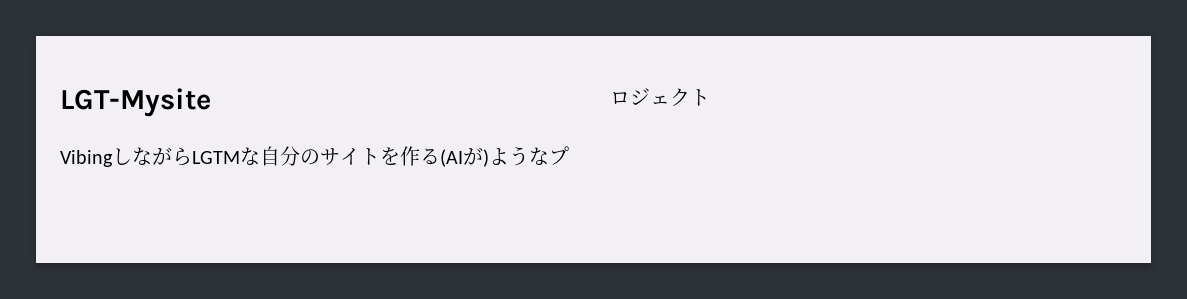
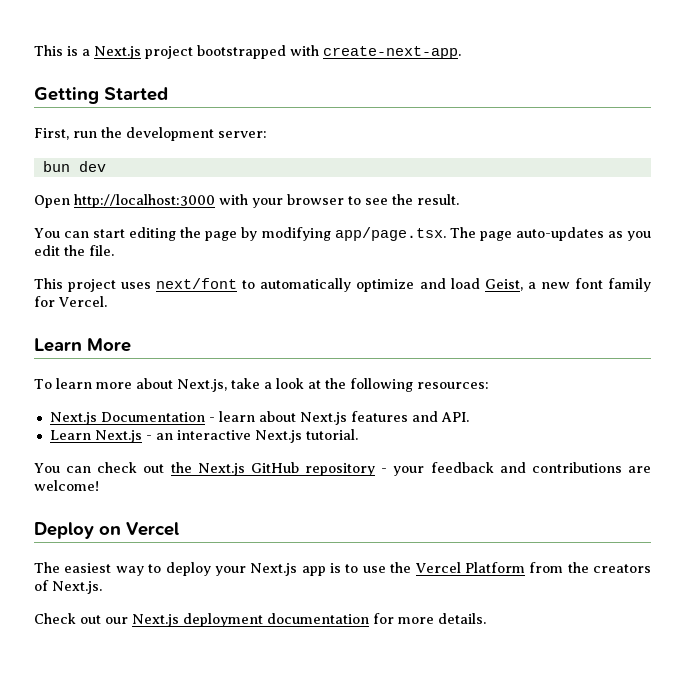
- LGT-Mysite
- VibingしながらLGTMな自分のサイトを作る(AIが)ようなプロジェクト
+ This is a Next.js project bootstrapped with create-next-app.
+ Getting Started
+ First, run the development server:
+ bun dev
+ Open http://localhost:3000 with your browser to see the result.
+ You can start editing the page by modifying app/page.tsx. The page auto-updates as you edit the file.
+ This project uses next/font to automatically optimize and load Geist, a new font family for Vercel.
+ Learn More
+ To learn more about Next.js, take a look at the following resources:
+ Next.js Documentation - learn about Next.js features and API.
+ Learn Next.js - an interactive Next.js tutorial.
+ You can check out the Next.js GitHub repository - your feedback and contributions are welcome!
+ Deploy on Vercel
+ The easiest way to deploy your Next.js app is to use the Vercel Platform from the creators of Next.js.
+ Check out our Next.js deployment documentation for more details.

